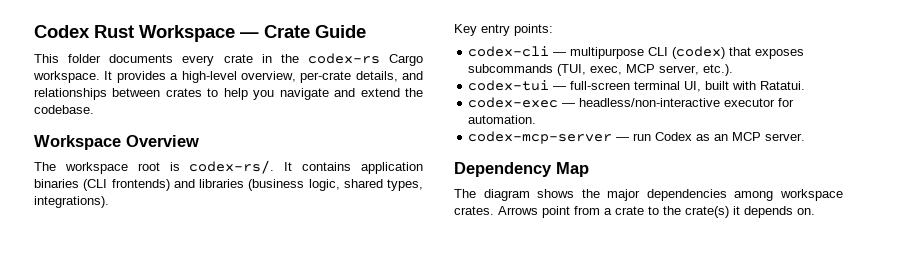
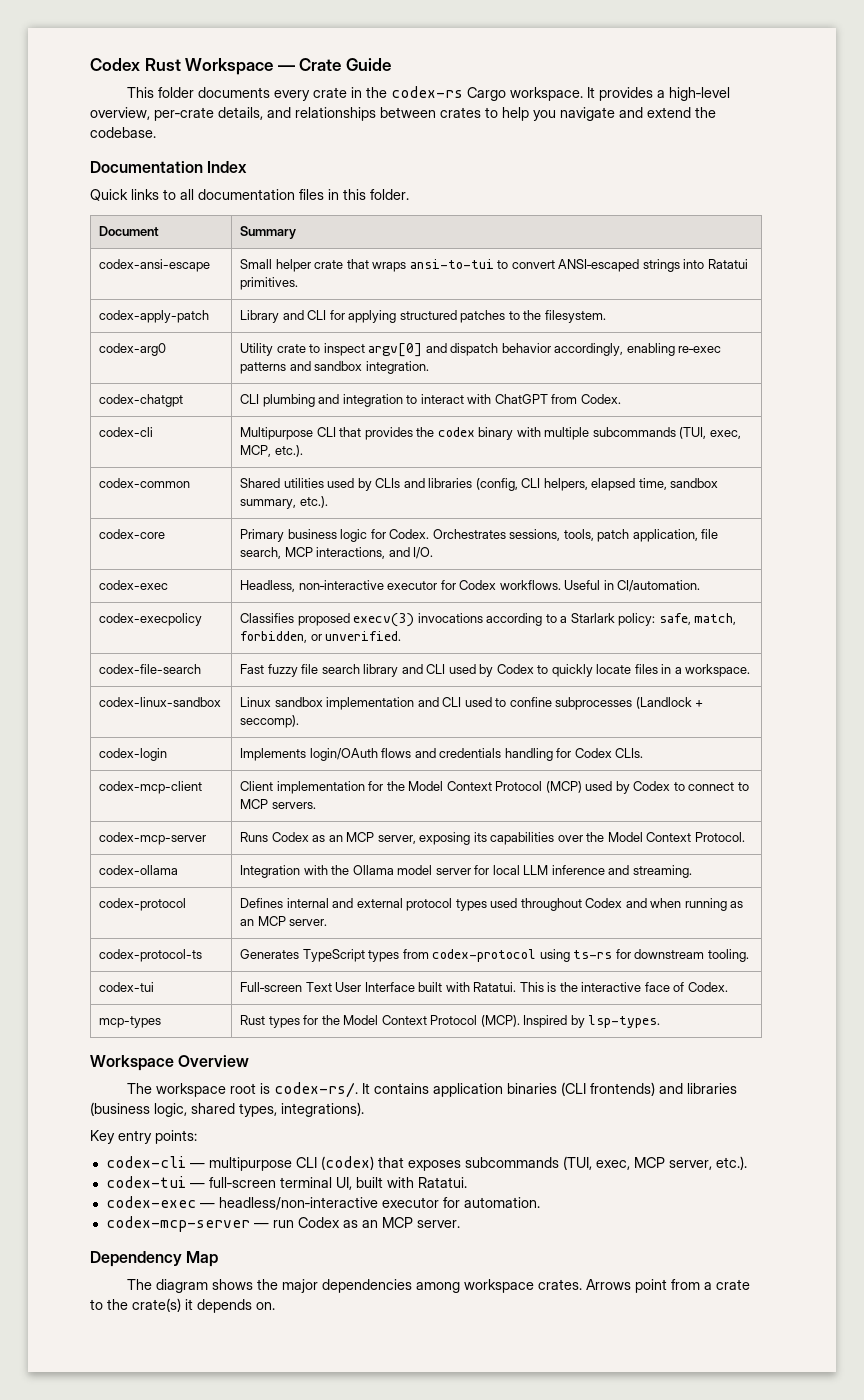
+ Documentation Index
+ Quick links to all documentation files in this folder.
+ Document | Summary
+ codex-ansi-escape | Small helper crate that wraps ansi-to-tui to convert ANSI‑escaped strings into Ratatui primitives.
+ codex-apply-patch | Library and CLI for applying structured patches to the filesystem.
+ codex-arg0 | Utility crate to inspect argv[0] and dispatch behavior accordingly, enabling re‑exec patterns and sandbox integration.
+ codex-chatgpt | CLI plumbing and integration to interact with ChatGPT from Codex.
+ codex-cli | Multipurpose CLI that provides the codex binary with multiple subcommands (TUI, exec, MCP, etc.).
+ codex-common | Shared utilities used by CLIs and libraries (config, CLI helpers, elapsed time, sandbox summary, etc.).
+ codex-core | Primary business logic for Codex. Orchestrates sessions, tools, patch application, file search, MCP interactions, and I/O.
+ codex-exec | Headless, non‑interactive executor for Codex workflows. Useful in CI/automation.
+ codex-execpolicy | Classifies proposed execv(3) invocations according to a Starlark policy: safe, match, forbidden, or unverified.
+ codex-file-search | Fast fuzzy file search library and CLI used by Codex to quickly locate files in a workspace.
+ codex-linux-sandbox | Linux sandbox implementation and CLI used to confine subprocesses (Landlock + seccomp).
+ codex-login | Implements login/OAuth flows and credentials handling for Codex CLIs.
+ codex-mcp-client | Client implementation for the Model Context Protocol (MCP) used by Codex to connect to MCP servers.
+ codex-mcp-server | Runs Codex as an MCP server, exposing its capabilities over the Model Context Protocol.
+ codex-ollama | Integration with the Ollama model server for local LLM inference and streaming.
+ codex-protocol | Defines internal and external protocol types used throughout Codex and when running as an MCP server.
+ codex-protocol-ts | Generates TypeScript types from codex-protocol using ts-rs for downstream tooling.
+ codex-tui | Full‑screen Text User Interface built with Ratatui. This is the interactive face of Codex.
+ mcp-types | Rust types for the Model Context Protocol (MCP). Inspired by lsp-types.

